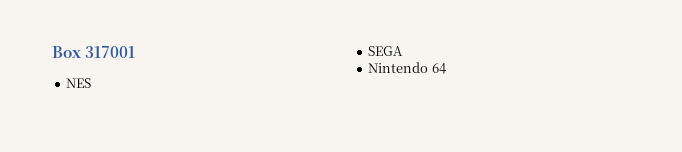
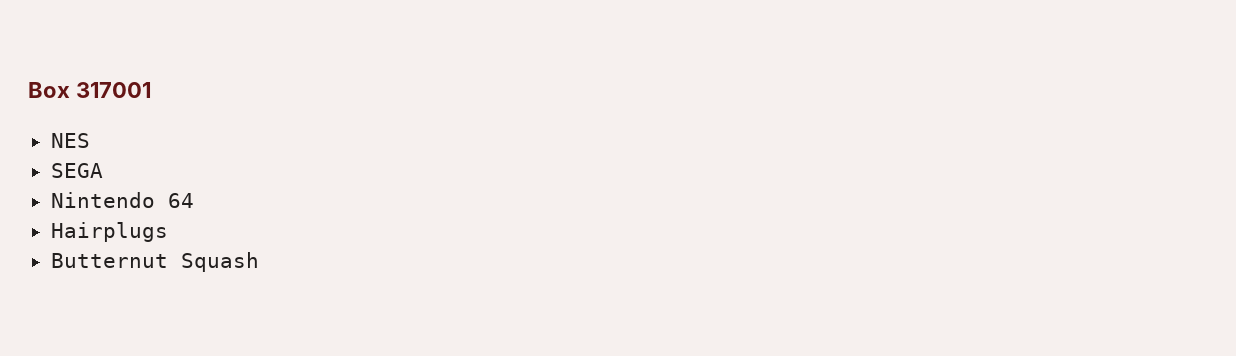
+ Hairplugs
+ Butternut Squash

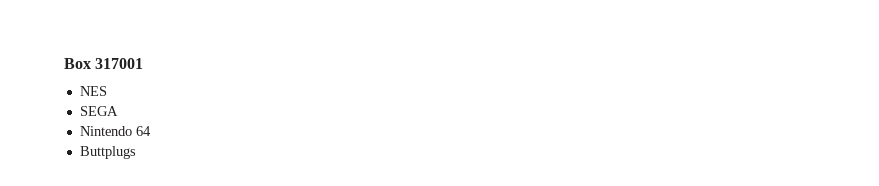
- Hairplugs
- Butternut Squash
+ Buttplugs

